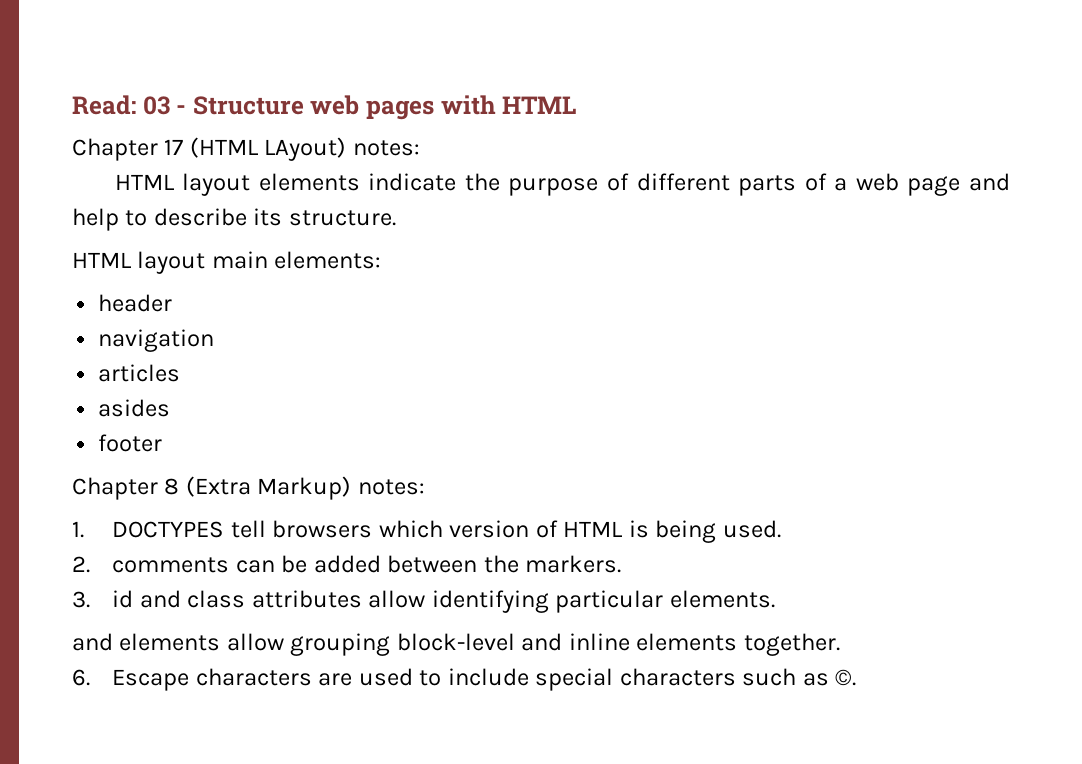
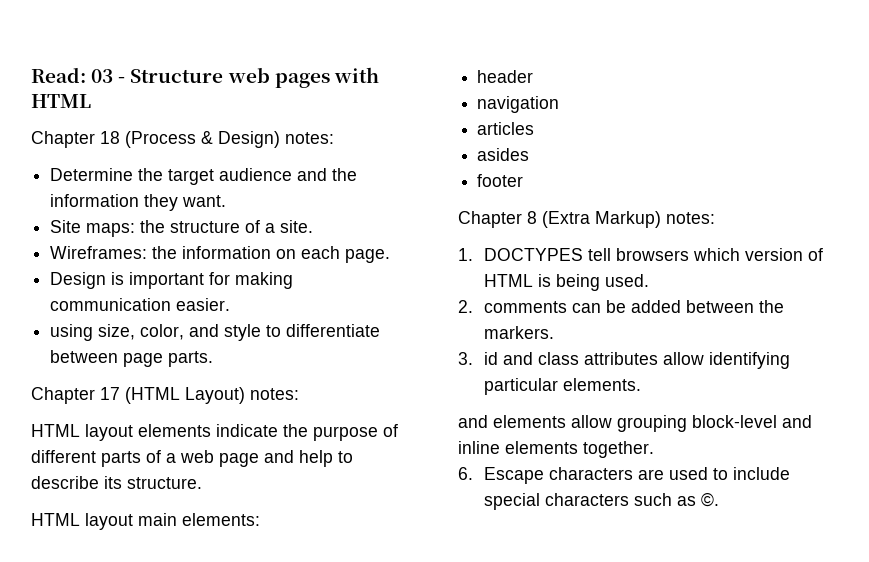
+ Chapter 18 (Process & Design) notes:
+ Determine the target audience and the information they want.
+ Site maps: the structure of a site.
+ Wireframes: the information on each page.
+ Design is important for making communication easier.
+ using size, color, and style to differentiate between page parts.
- Chapter 17 (HTML LAyout) notes:
+ Chapter 17 (HTML Layout) notes:

